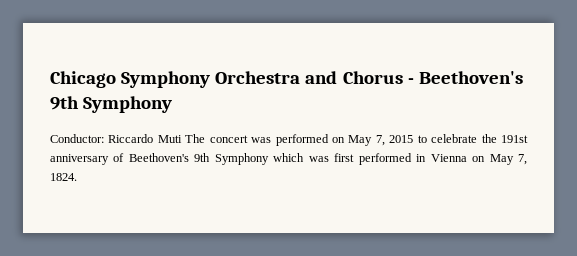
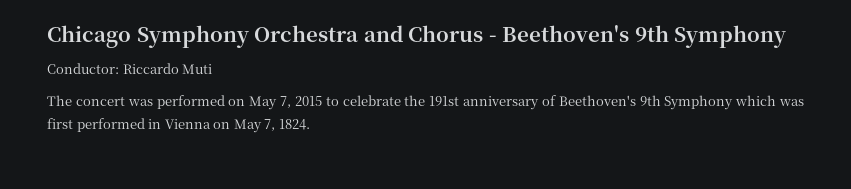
- Conductor: Riccardo Muti The concert was performed on May 7, 2015 to celebrate the 191st anniversary of Beethoven's 9th Symphony which was first performed in Vienna on May 7, 1824.
+ Conductor: Riccardo Muti
+ The concert was performed on May 7, 2015 to celebrate the 191st anniversary of Beethoven's 9th Symphony which was first performed in Vienna on May 7, 1824.

